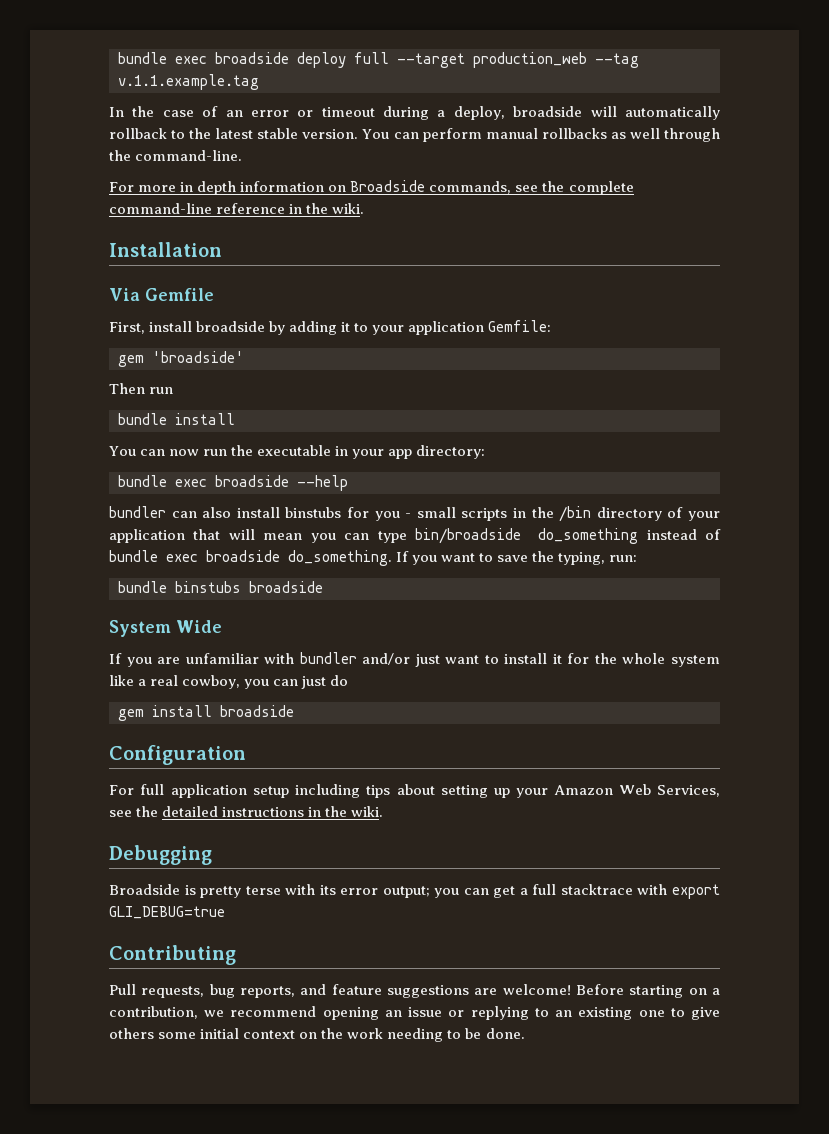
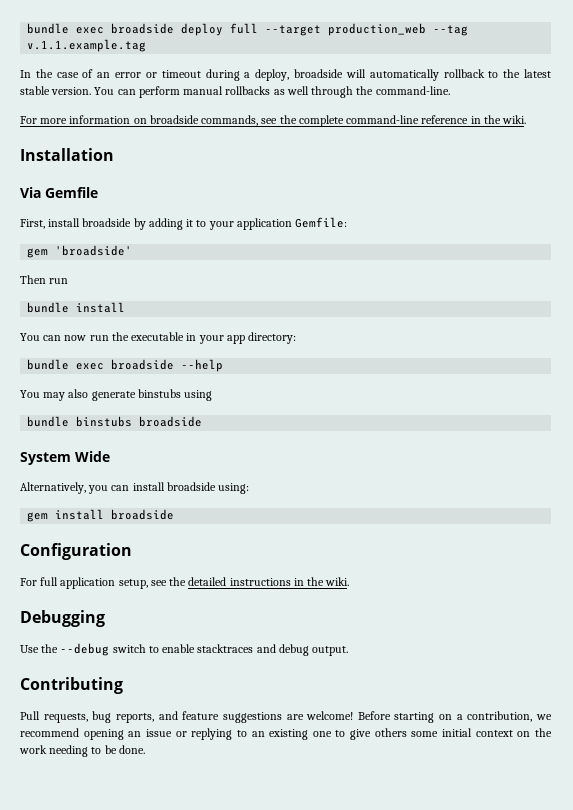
- For more in depth information on Broadside commands, see the complete command-line reference in the wiki.
+ For more information on broadside commands, see the complete command-line reference in the wiki.
- bundler can also install binstubs for you - small scripts in the /bin directory of your application that will mean you can type bin/broadside do_something instead of bundle exec broadside do_something. If you want to save the typing, run:
+ You may also generate binstubs using
- If you are unfamiliar with bundler and/or just want to install it for the whole system like a real cowboy, you can just do
+ Alternatively, you can install broadside using:
- For full application setup including tips about setting up your Amazon Web Services, see the detailed instructions in the wiki.
+ For full application setup, see the detailed instructions in the wiki.
- Broadside is pretty terse with its error output; you can get a full stacktrace with export GLI_DEBUG=true
+ Use the --debug switch to enable stacktraces and debug output.

